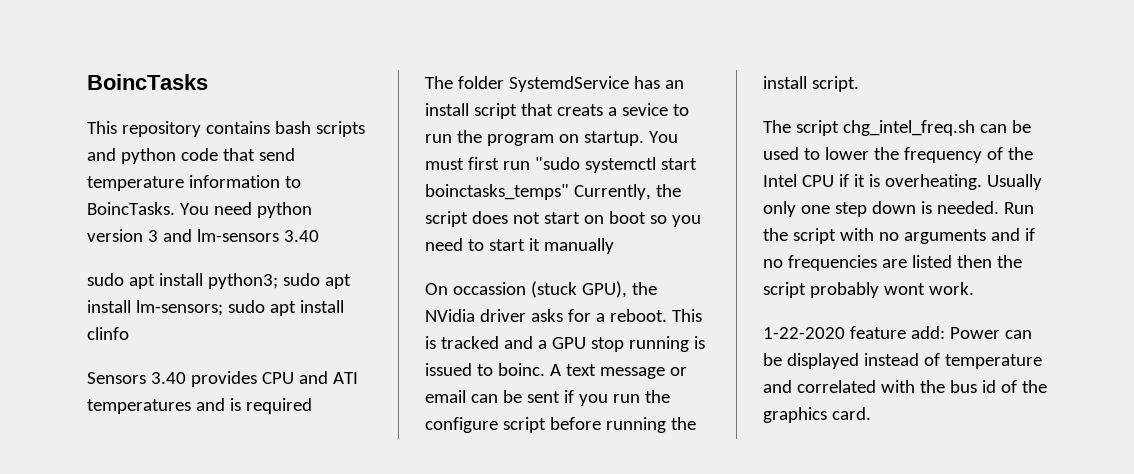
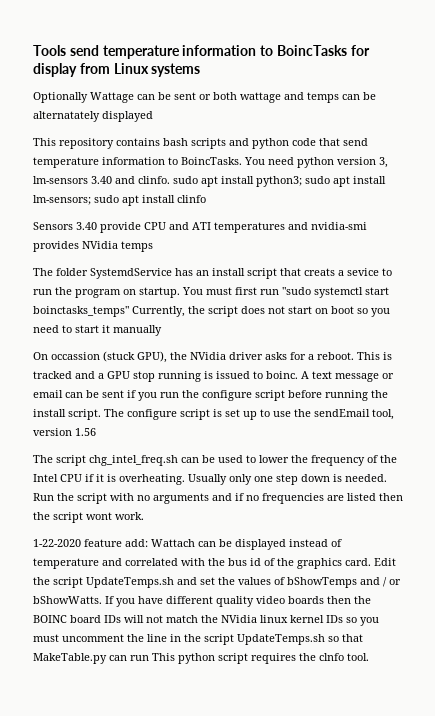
- BoincTasks
+ Tools send temperature information to BoincTasks for display from Linux systems
+ Optionally Wattage can be sent or both wattage and temps can be alternatately displayed
- You need python version 3 and lm-sensors 3.40
- sudo apt install python3; sudo apt install lm-sensors; sudo apt install clinfo
+ You need python version 3, lm-sensors 3.40 and clinfo. sudo apt install python3; sudo apt install lm-sensors; sudo apt install clinfo
- Sensors 3.40 provides CPU and ATI temperatures and is required
+ Sensors 3.40 provide CPU and ATI temperatures and nvidia-smi provides NVidia temps
+ The configure script is set up to use the sendEmail tool, version 1.56
- Run the script with no arguments and if no frequencies are listed then the script probably wont work.
+ Run the script with no arguments and if no frequencies are listed then the script wont work.
- 1-22-2020 feature add: Power can be displayed instead of temperature and correlated with the bus id of the graphics card.
+ 1-22-2020 feature add: Wattach can be displayed instead of temperature and correlated with the bus id of the graphics card.
+ Edit the script UpdateTemps.sh and set the values of bShowTemps and / or bShowWatts. If you have different quality video boards then the BOINC board IDs will not match the NVidia linux kernel IDs so you must uncomment the line in the script UpdateTemps.sh so that MakeTable.py can run This python script requires the clnfo tool.

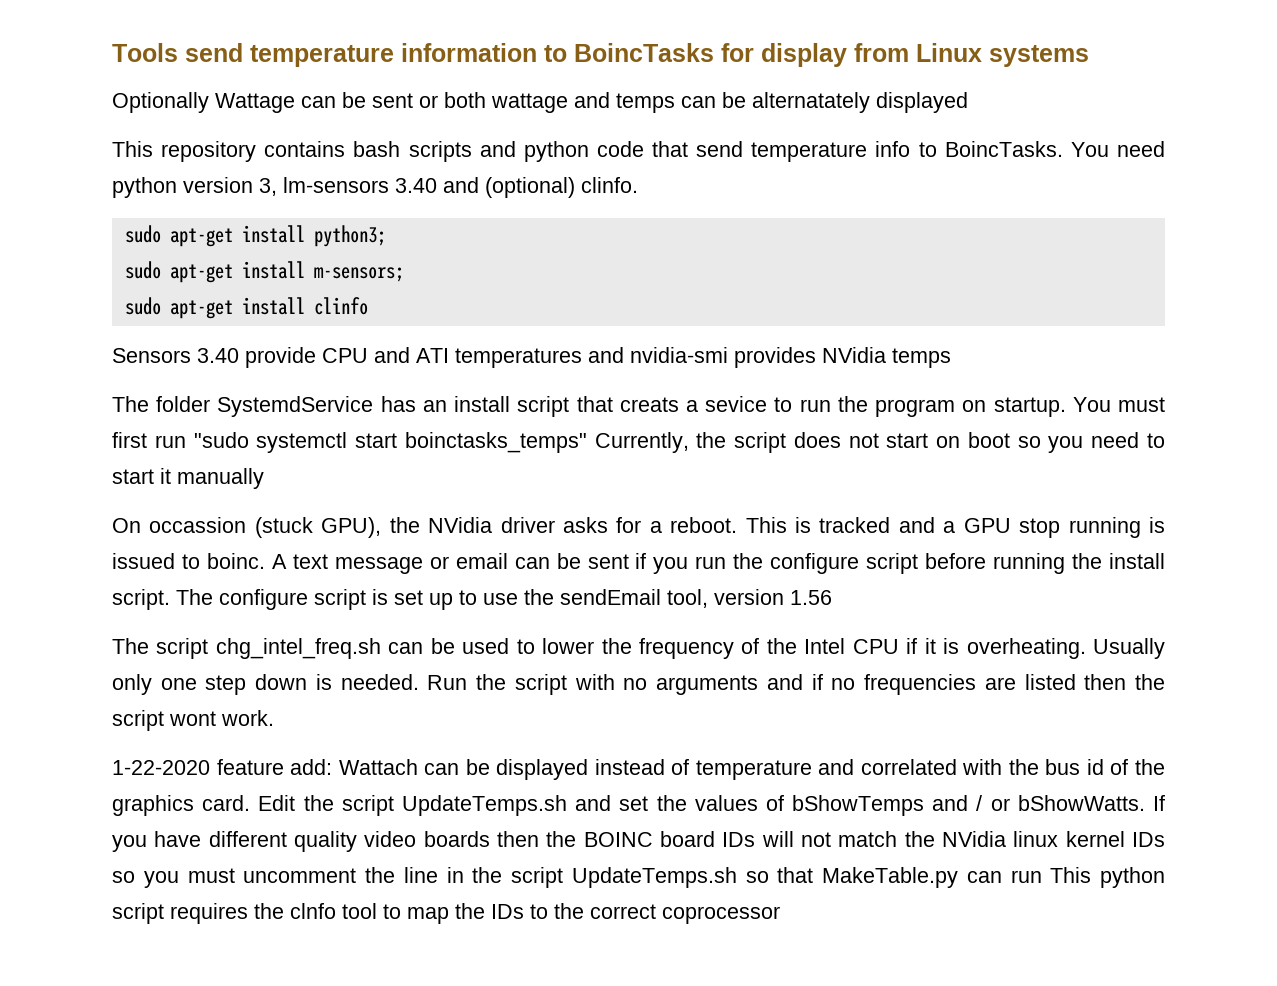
- This repository contains bash scripts and python code that send temperature information to BoincTasks.
+ This repository contains bash scripts and python code that send temperature info to BoincTasks.
- You need python version 3, lm-sensors 3.40 and clinfo. sudo apt install python3; sudo apt install lm-sensors; sudo apt install clinfo
+ You need python version 3, lm-sensors 3.40 and (optional) clinfo.
+ sudo apt-get install python3;
+ sudo apt-get install m-sensors;
+ sudo apt-get install clinfo
- If you have different quality video boards then the BOINC board IDs will not match the NVidia linux kernel IDs so you must uncomment the line in the script UpdateTemps.sh so that MakeTable.py can run This python script requires the clnfo tool.
+ If you have different quality video boards then the BOINC board IDs will not match the NVidia linux kernel IDs so you must uncomment the line in the script UpdateTemps.sh so that MakeTable.py can run This python script requires the clnfo tool to map the IDs to the correct coprocessor

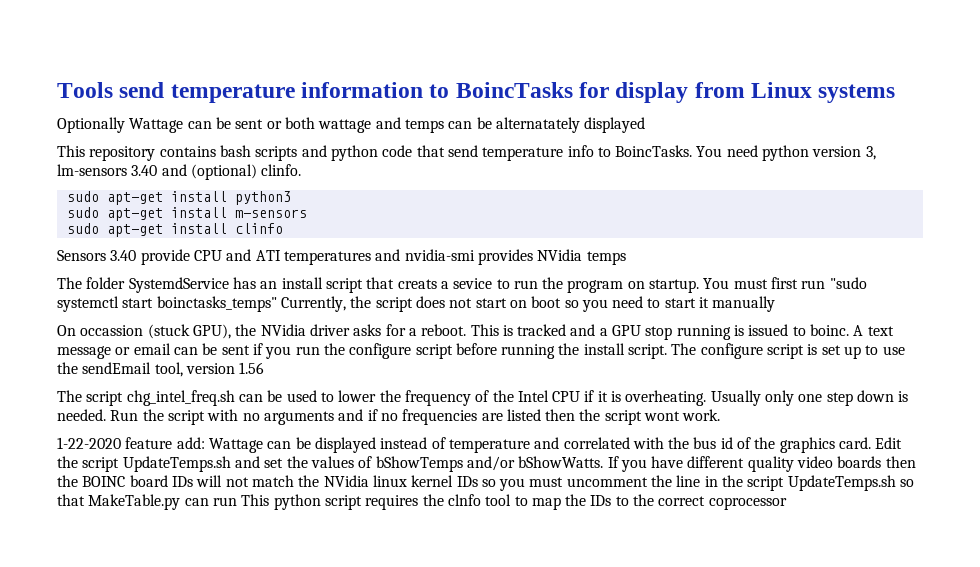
- sudo apt-get install python3;
- sudo apt-get install m-sensors;
+ sudo apt-get install python3
+ sudo apt-get install m-sensors
- 1-22-2020 feature add: Wattach can be displayed instead of temperature and correlated with the bus id of the graphics card.
+ 1-22-2020 feature add: Wattage can be displayed instead of temperature and correlated with the bus id of the graphics card.
- Edit the script UpdateTemps.sh and set the values of bShowTemps and / or bShowWatts.
+ Edit the script UpdateTemps.sh and set the values of bShowTemps and/or bShowWatts.

